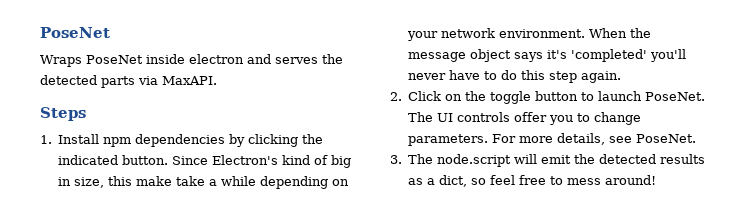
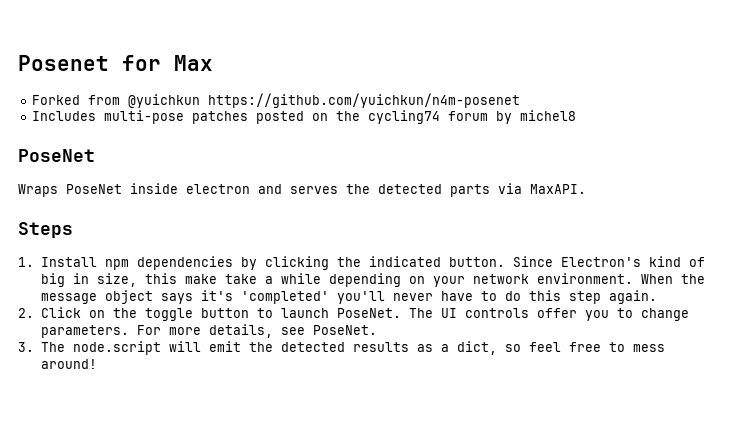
+ Posenet for Max
+ Forked from @yuichkun https://github.com/yuichkun/n4m-posenet
+ Includes multi-pose patches posted on the cycling74 forum by michel8

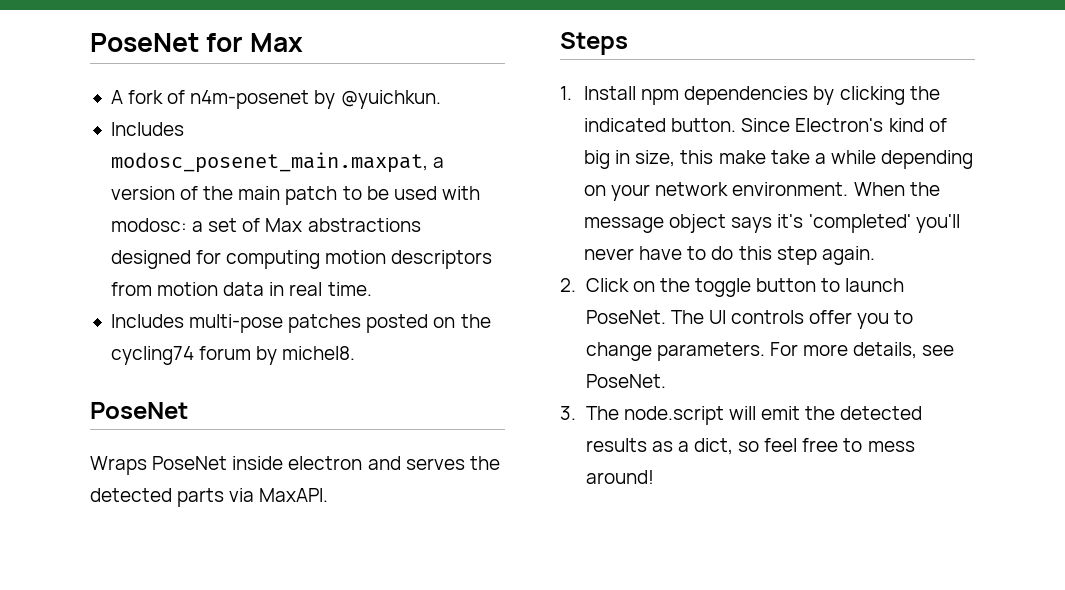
- Posenet for Max
+ PoseNet for Max
- Forked from @yuichkun https://github.com/yuichkun/n4m-posenet
+ A fork of n4m-posenet by @yuichkun.
+ Includes modosc_posenet_main.maxpat, a version of the main patch to be used with modosc: a set of Max abstractions designed for computing motion descriptors from motion data in real time.
- Includes multi-pose patches posted on the cycling74 forum by michel8
+ Includes multi-pose patches posted on the cycling74 forum by michel8.

